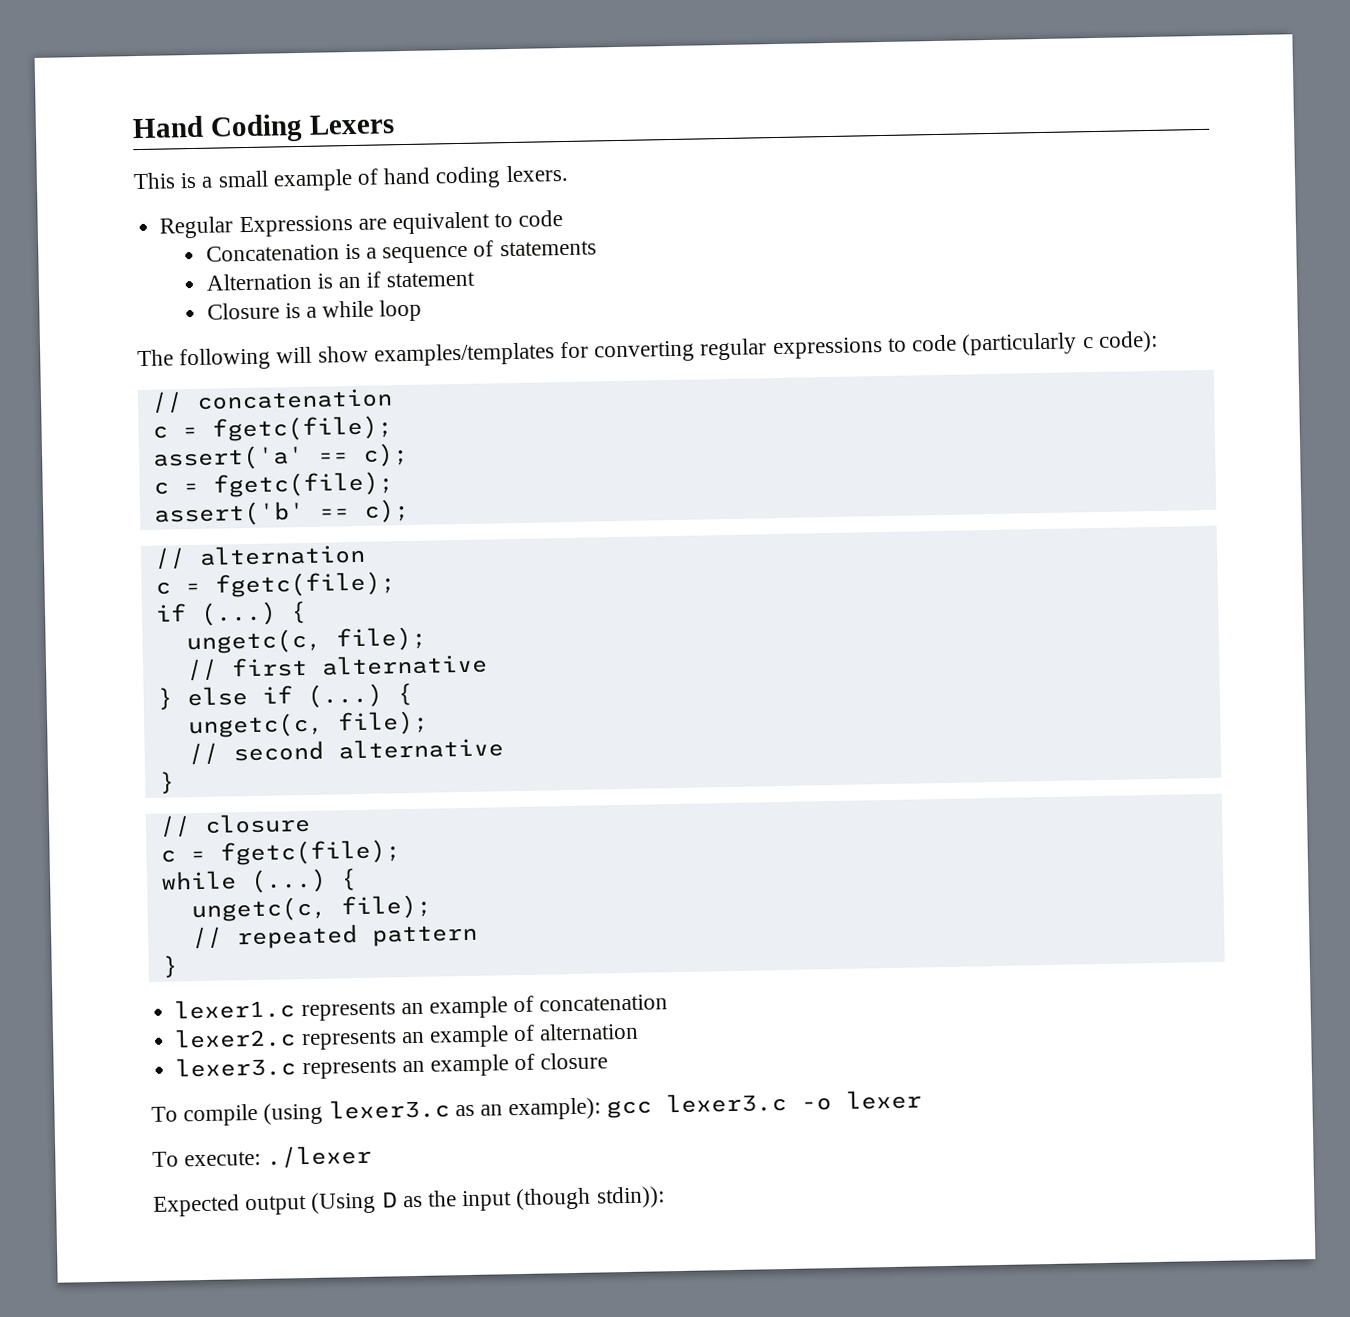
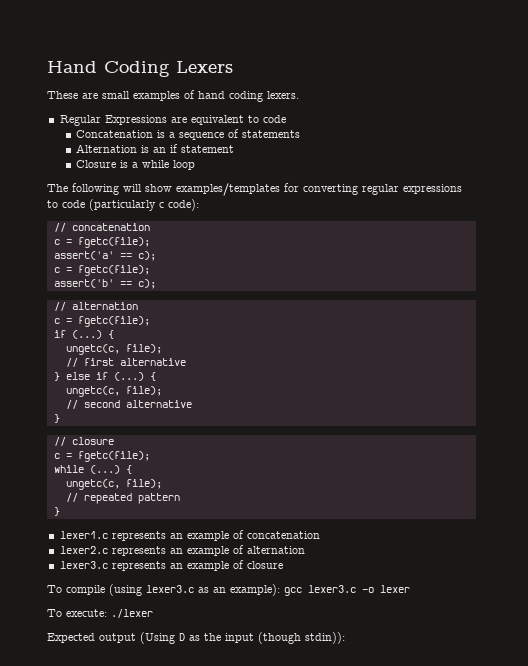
- This is a small example of hand coding lexers.
+ These are small examples of hand coding lexers.

